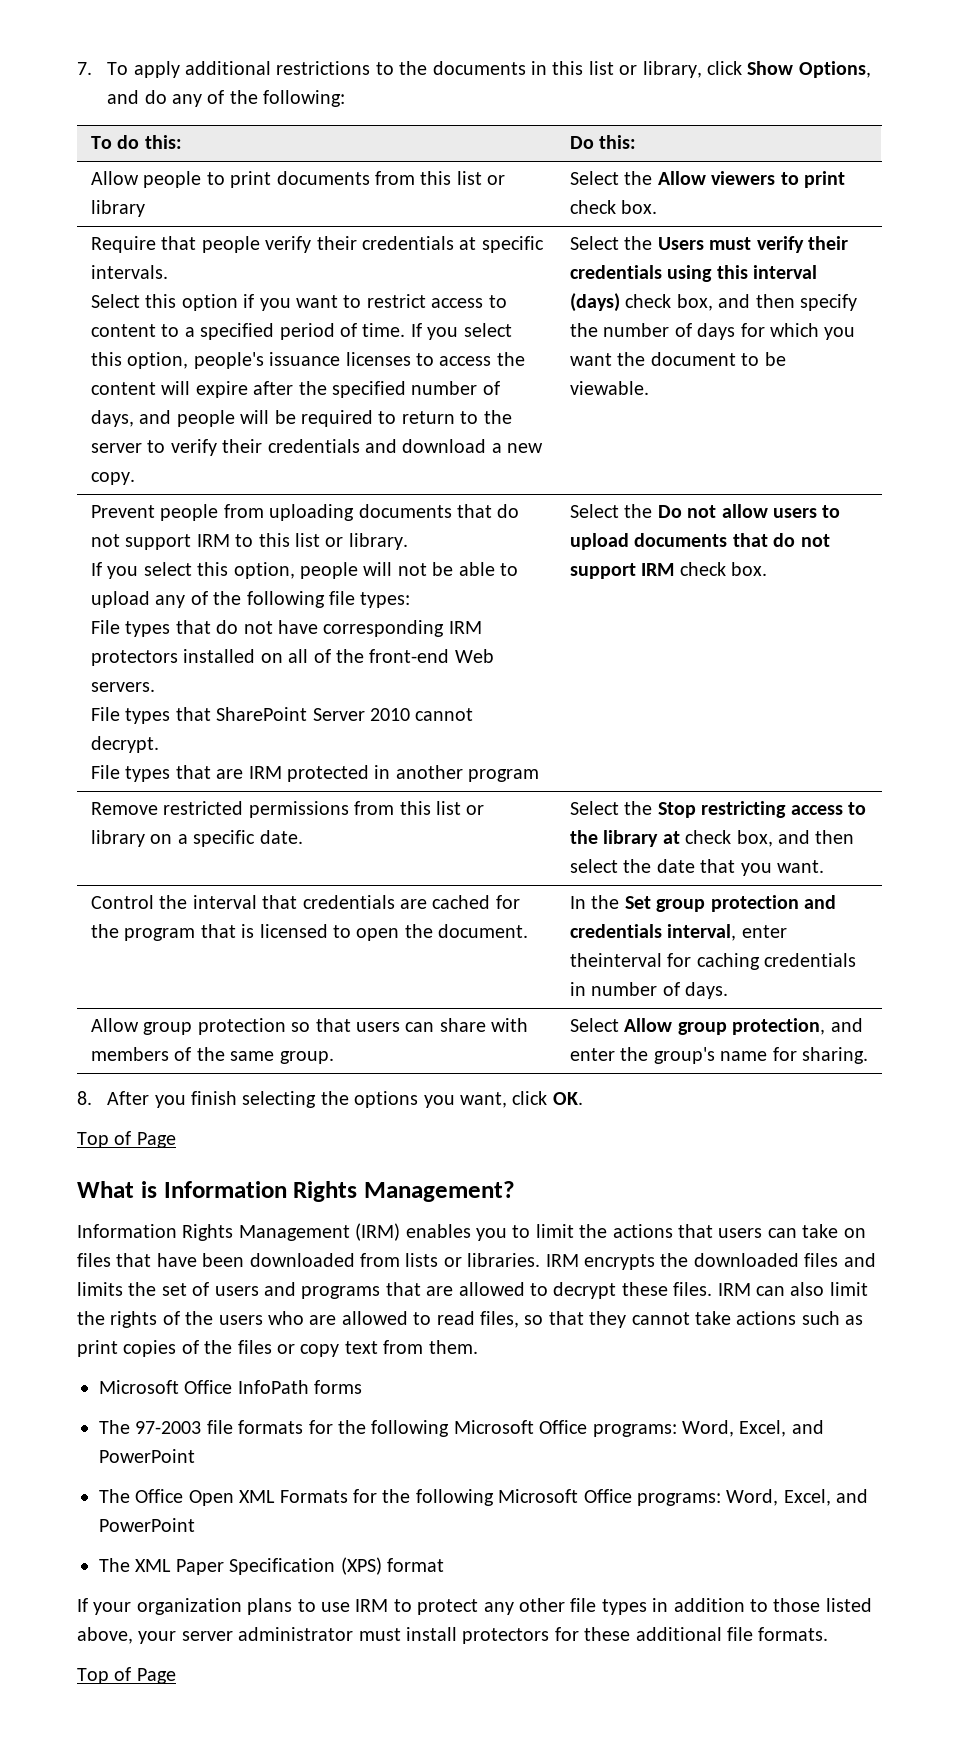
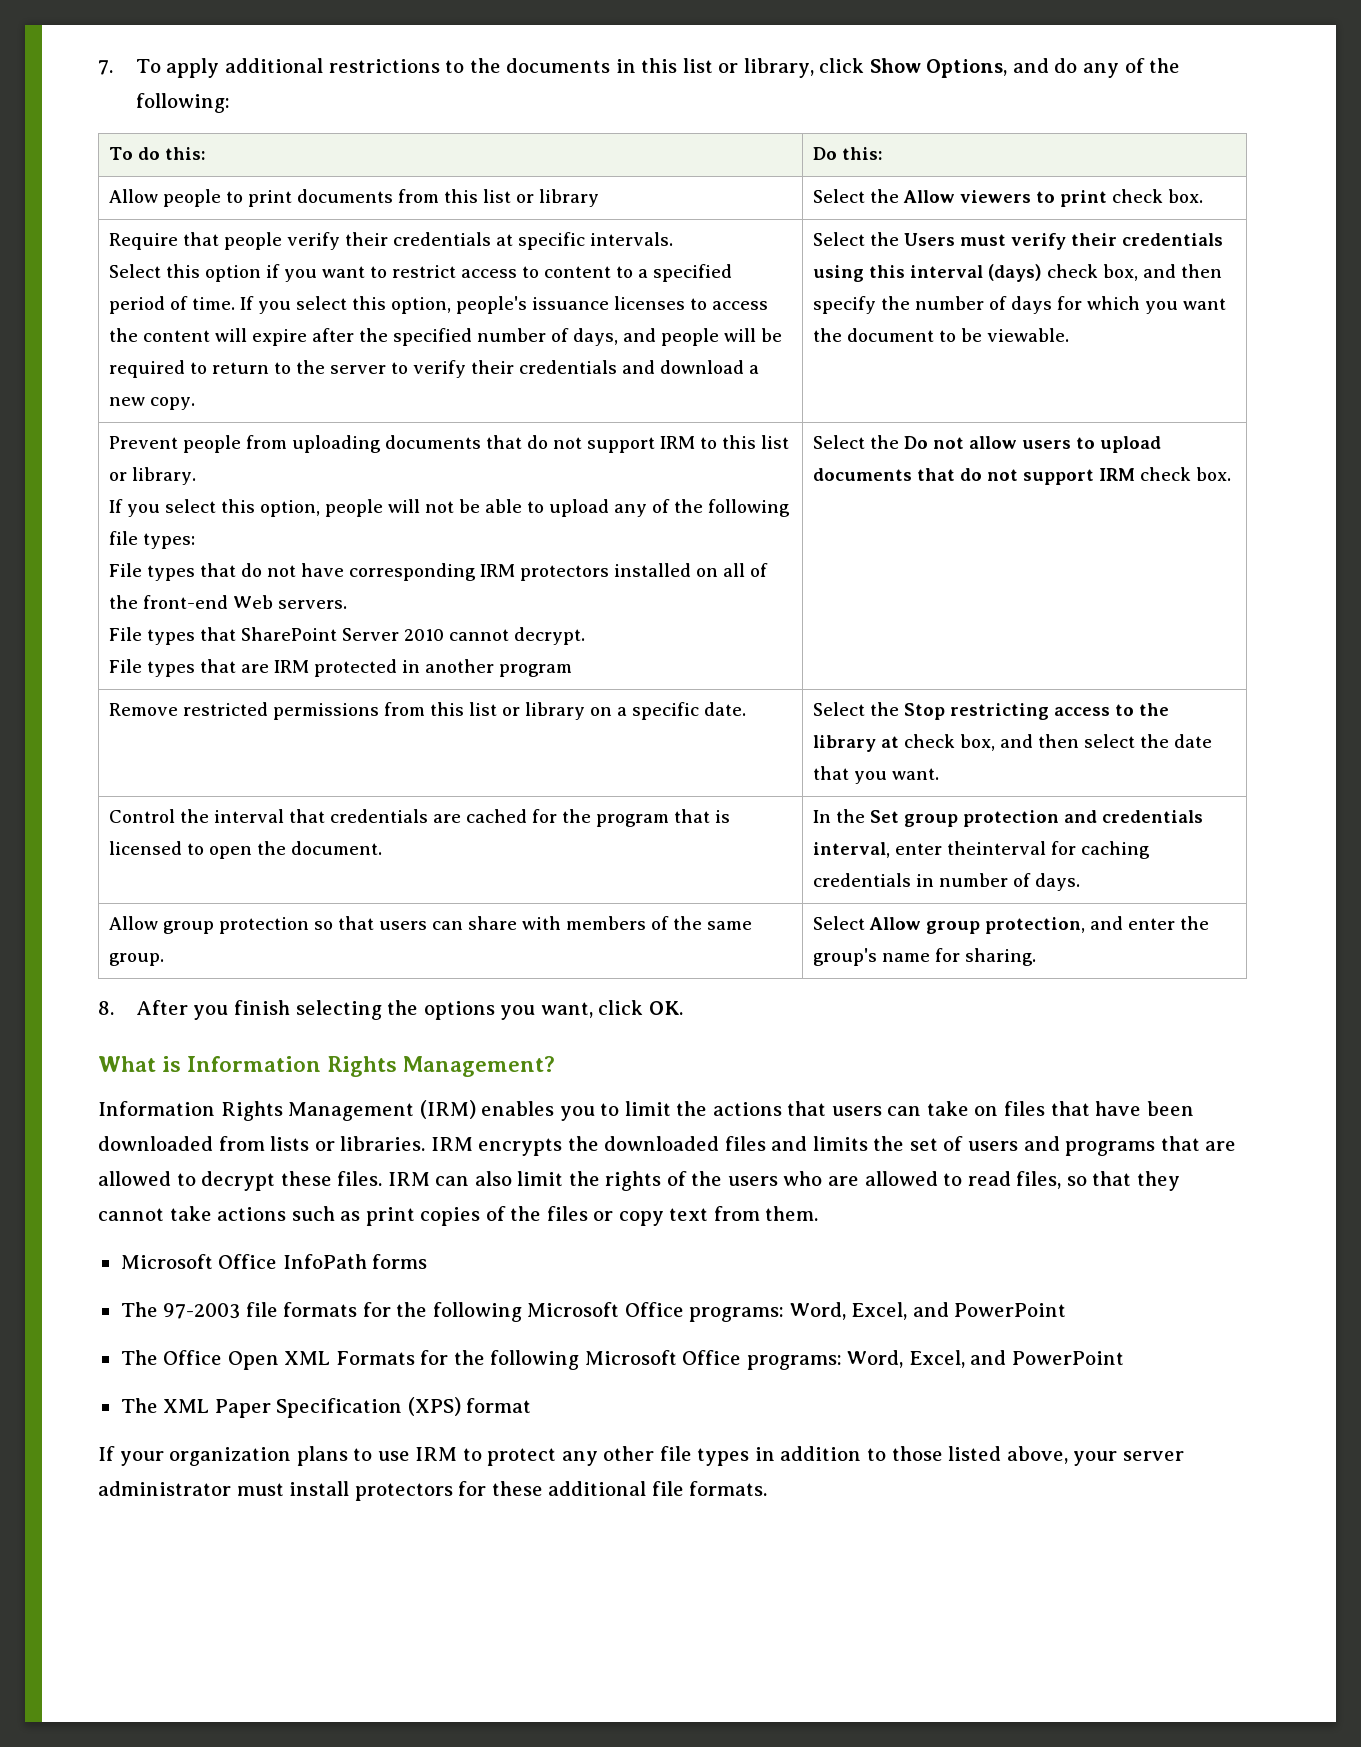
  8. After you finish selecting the options you want, click OK.
- Top of Page
  If your organization plans to use IRM to protect any other file types in addition to those listed above, your server administrator must install protectors for these additional file formats.
- Top of Page

